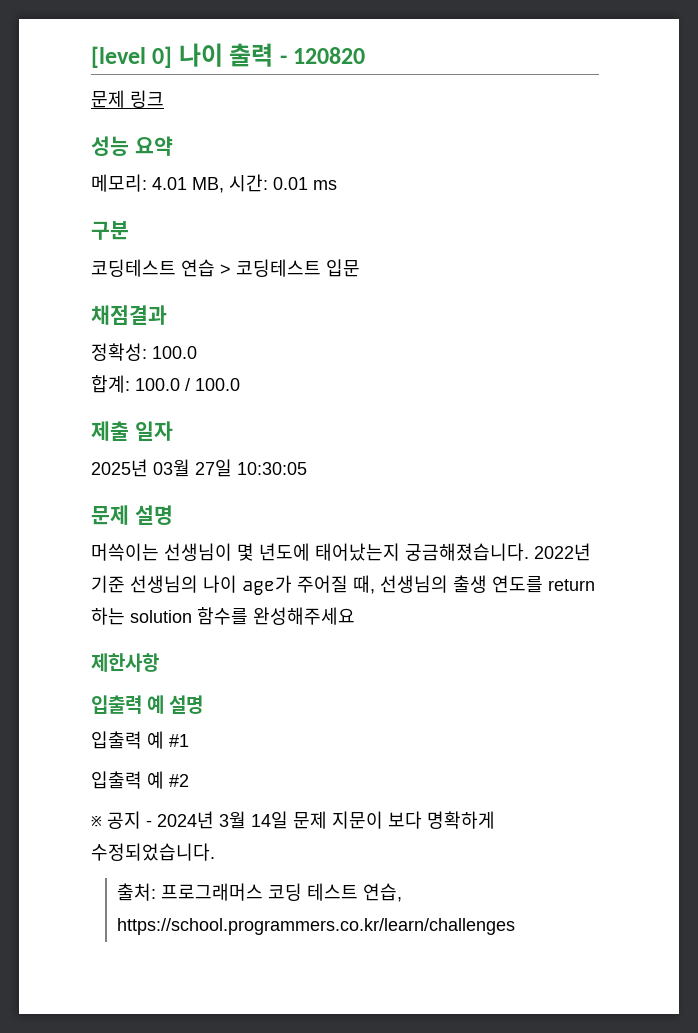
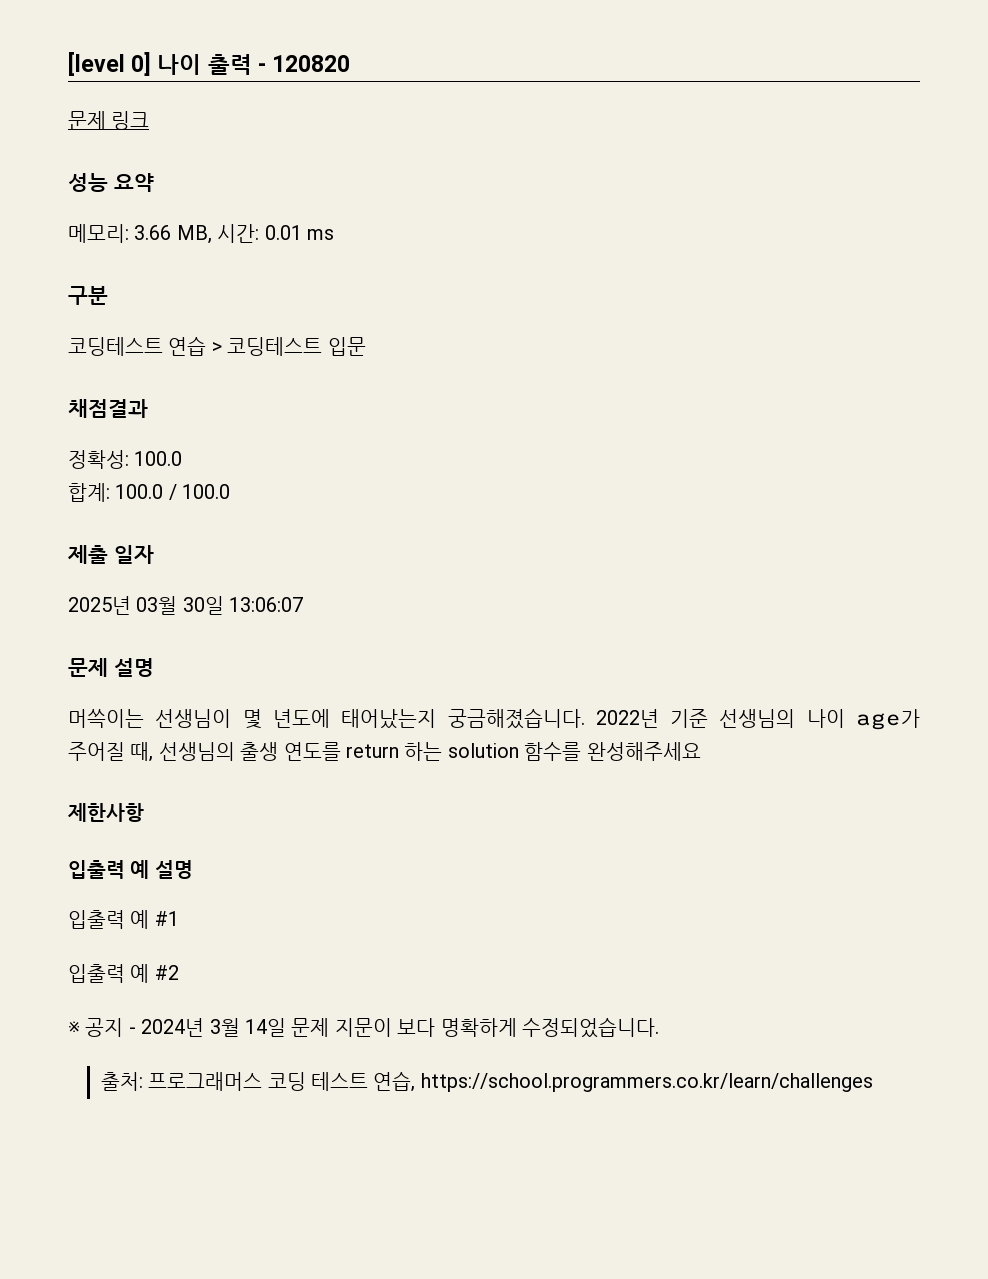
- 메모리: 4.01 MB, 시간: 0.01 ms
+ 메모리: 3.66 MB, 시간: 0.01 ms
- 2025년 03월 27일 10:30:05
+ 2025년 03월 30일 13:06:07

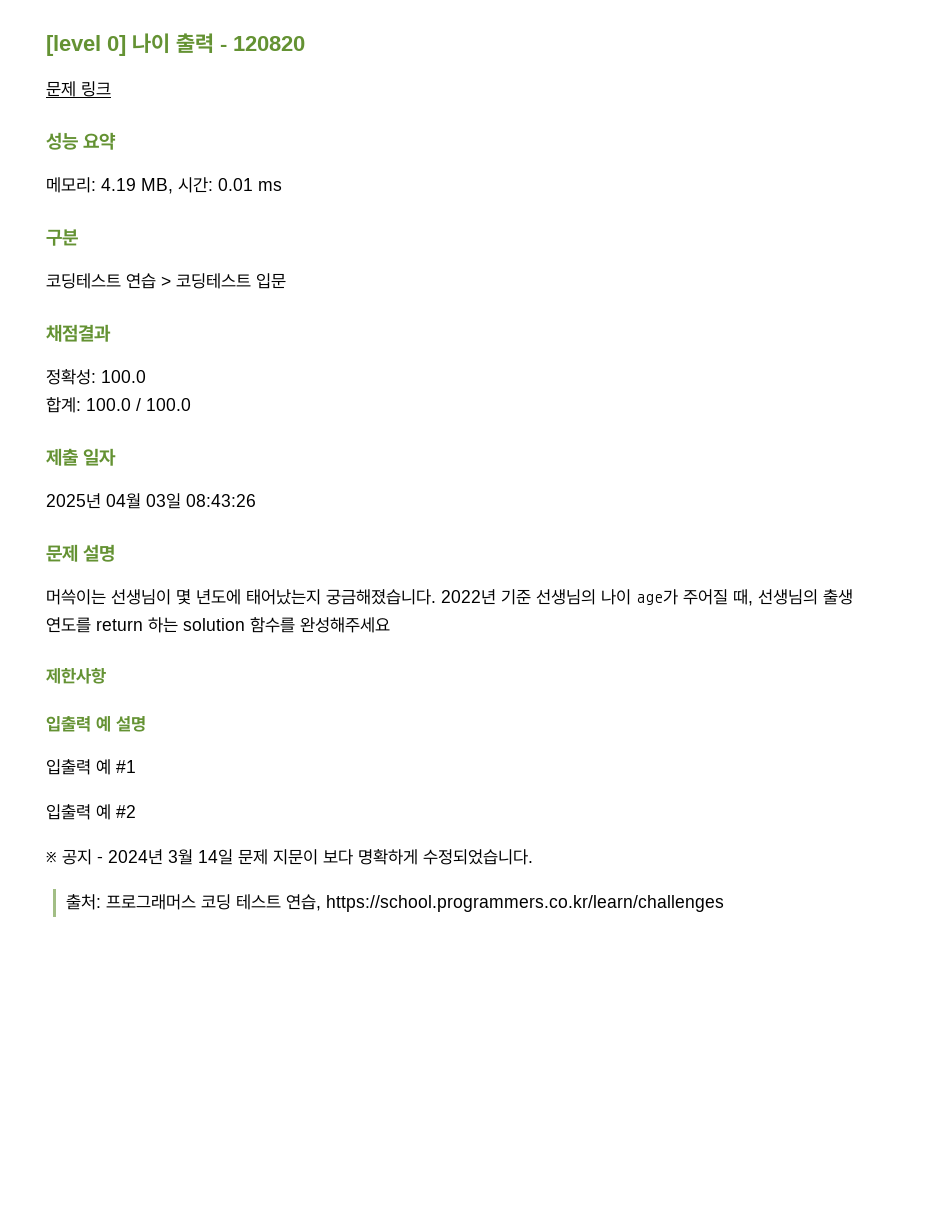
- 메모리: 3.66 MB, 시간: 0.01 ms
+ 메모리: 4.19 MB, 시간: 0.01 ms
- 2025년 03월 30일 13:06:07
+ 2025년 04월 03일 08:43:26

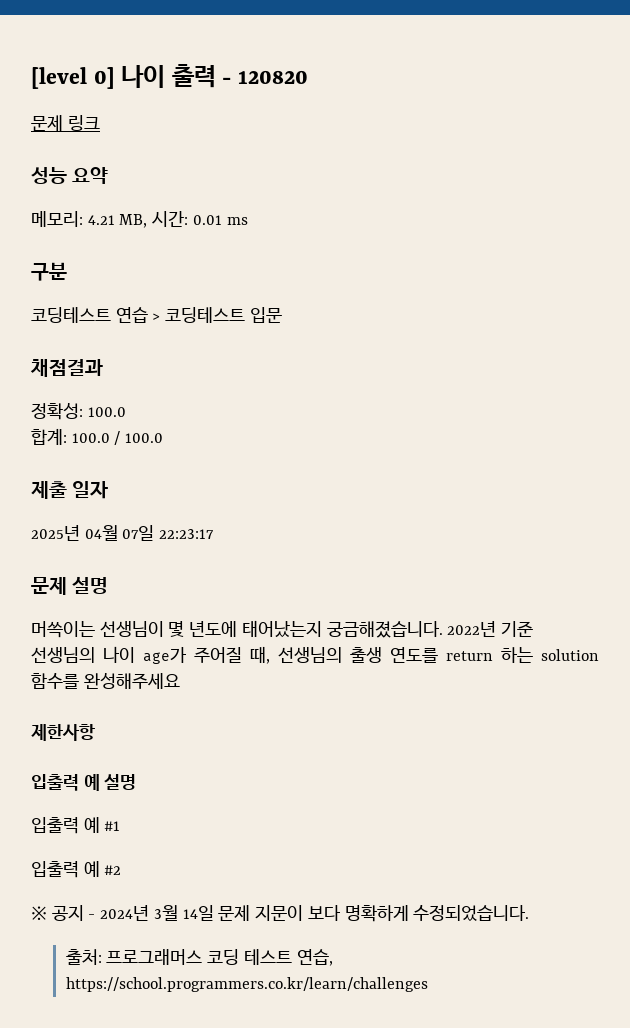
- 메모리: 4.19 MB, 시간: 0.01 ms
+ 메모리: 4.21 MB, 시간: 0.01 ms
- 2025년 04월 03일 08:43:26
+ 2025년 04월 07일 22:23:17

